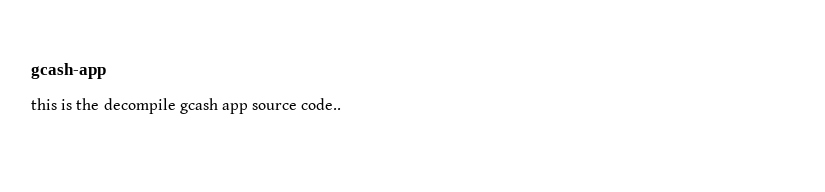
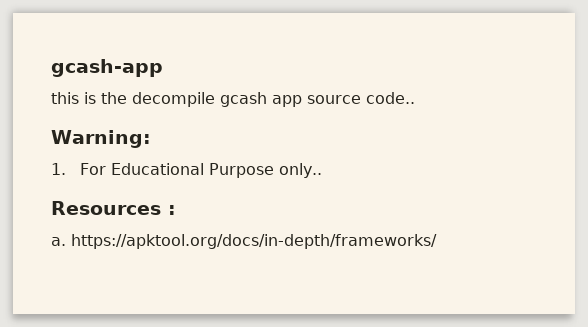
+ Warning:
+ 1. For Educational Purpose only..
+ Resources :
+ a. https://apktool.org/docs/in-depth/frameworks/

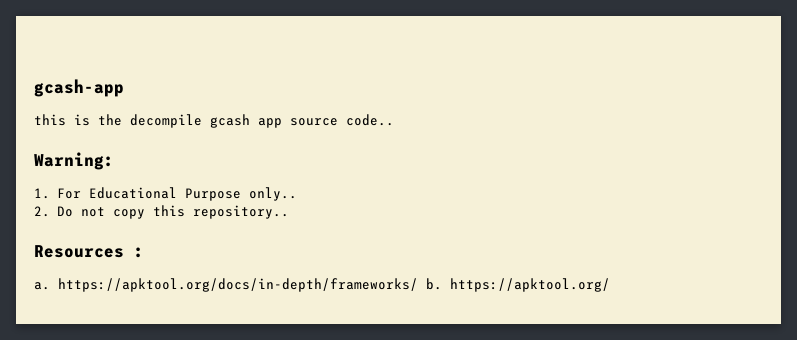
+ 2. Do not copy this repository..
- a. https://apktool.org/docs/in-depth/frameworks/
+ a. https://apktool.org/docs/in-depth/frameworks/ b. https://apktool.org/

